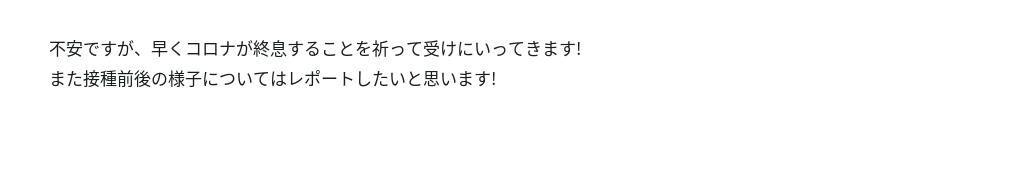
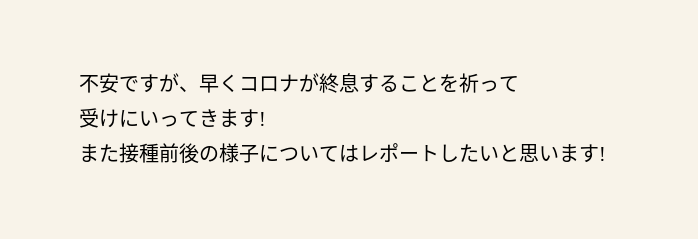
- 不安ですが、早くコロナが終息することを祈って受けにいってきます!
+ 不安ですが、早くコロナが終息することを祈って
+ 受けにいってきます!

